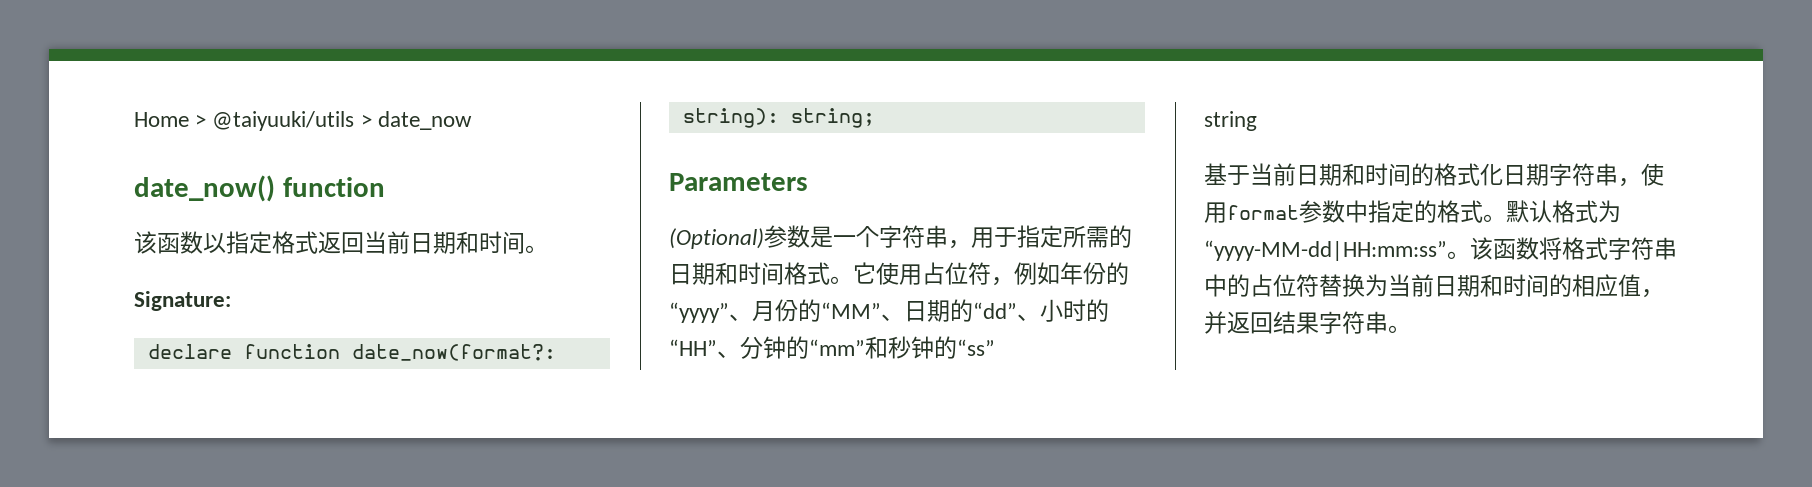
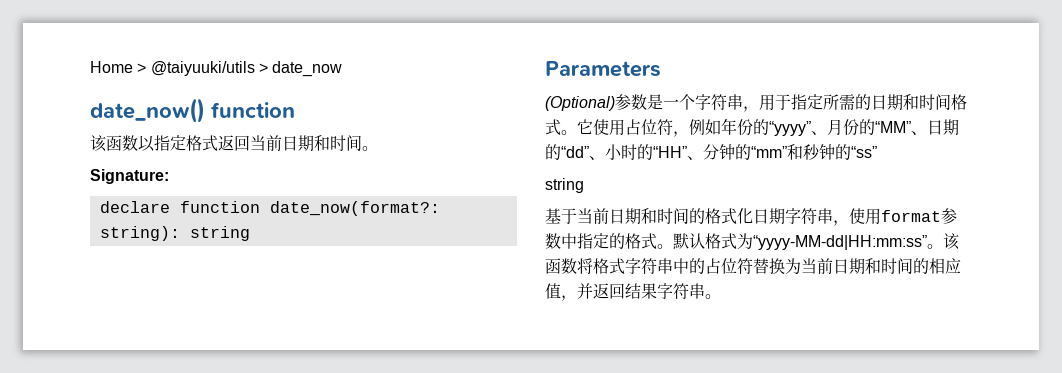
- declare function date_now(format?: string): string;
+ declare function date_now(format?: string): string

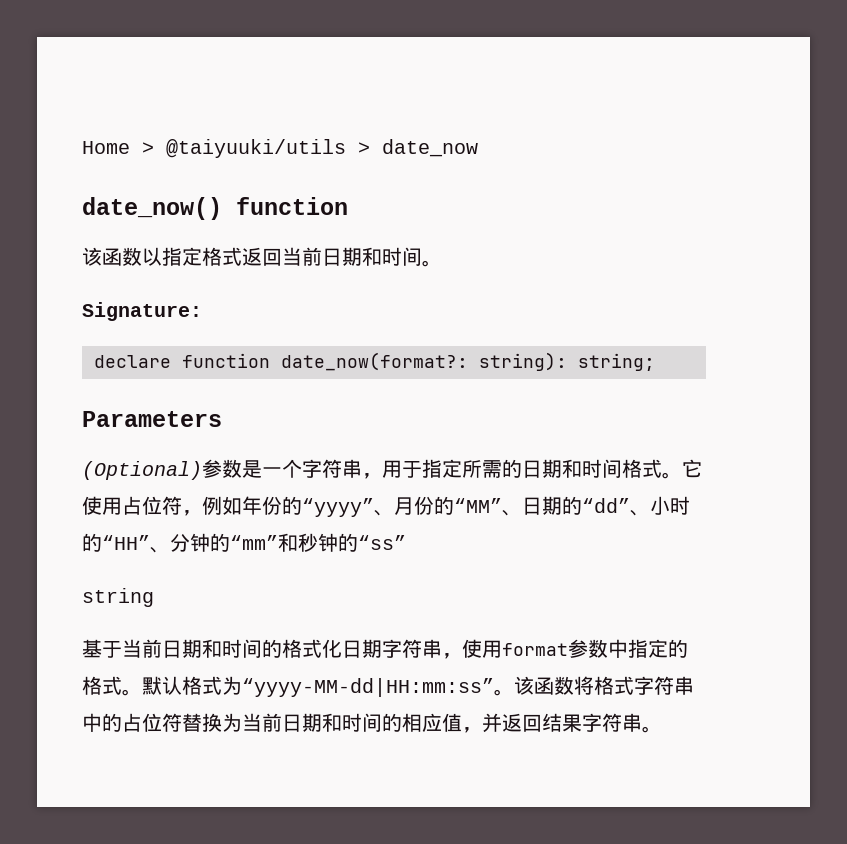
- declare function date_now(format?: string): string
+ declare function date_now(format?: string): string;

